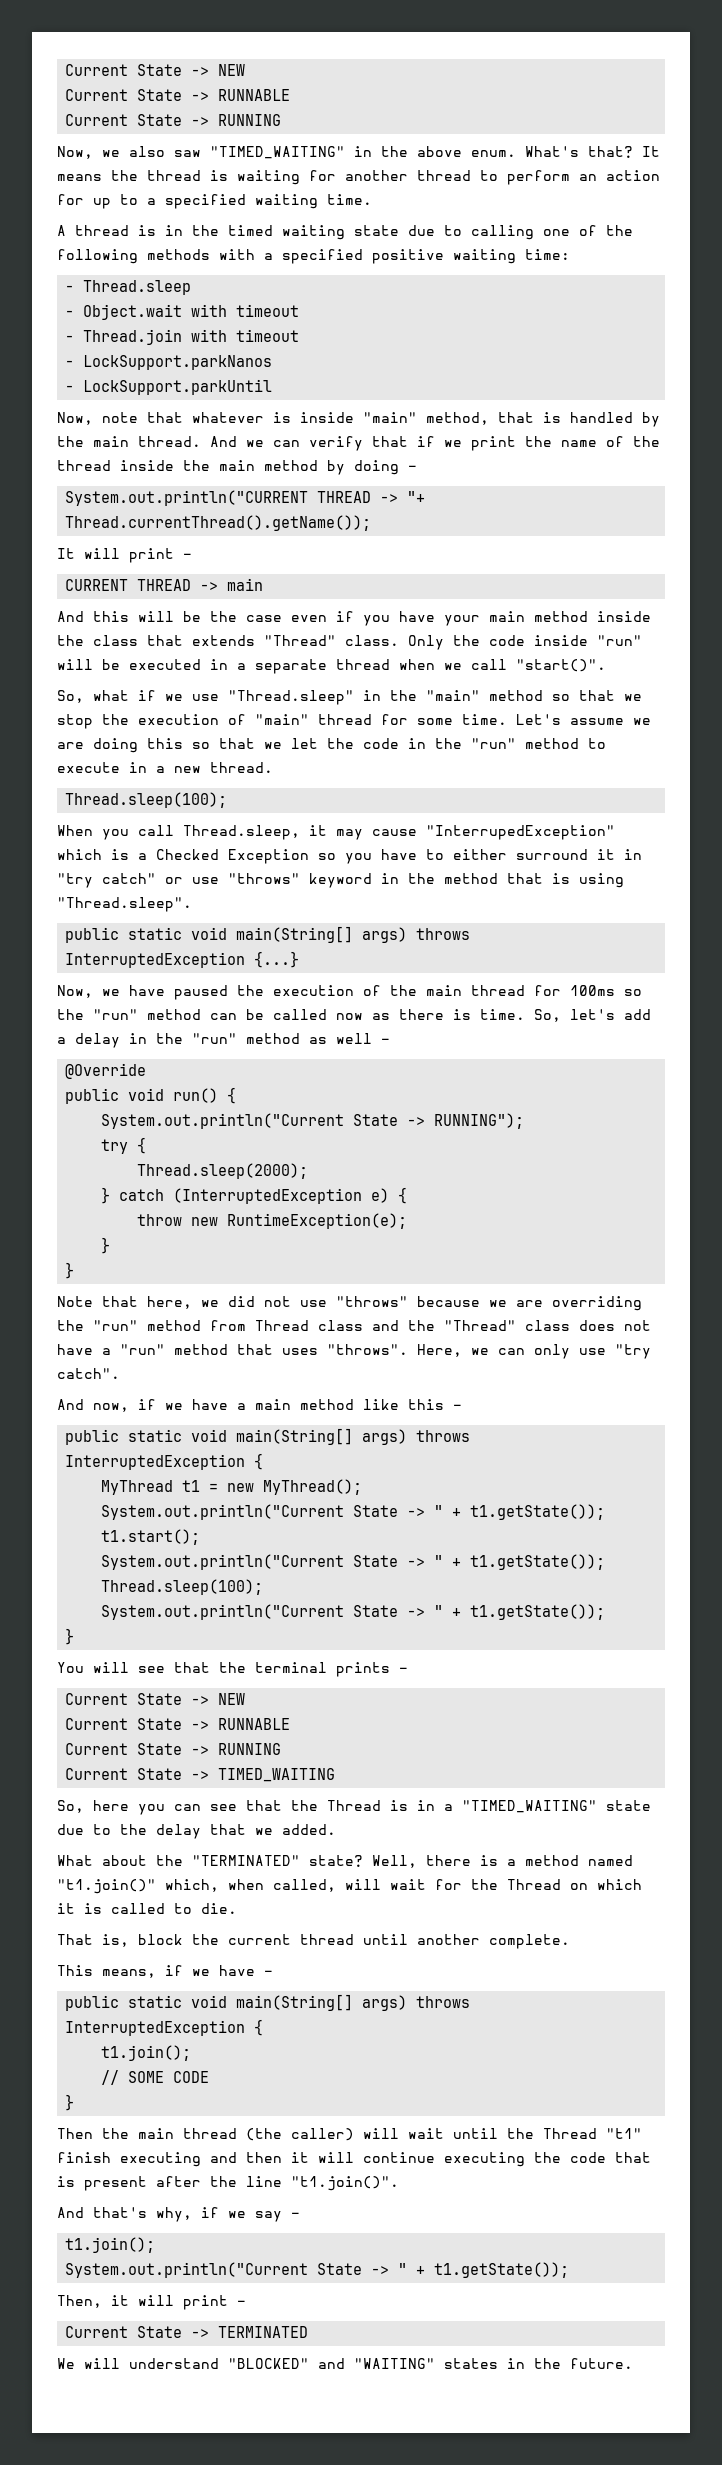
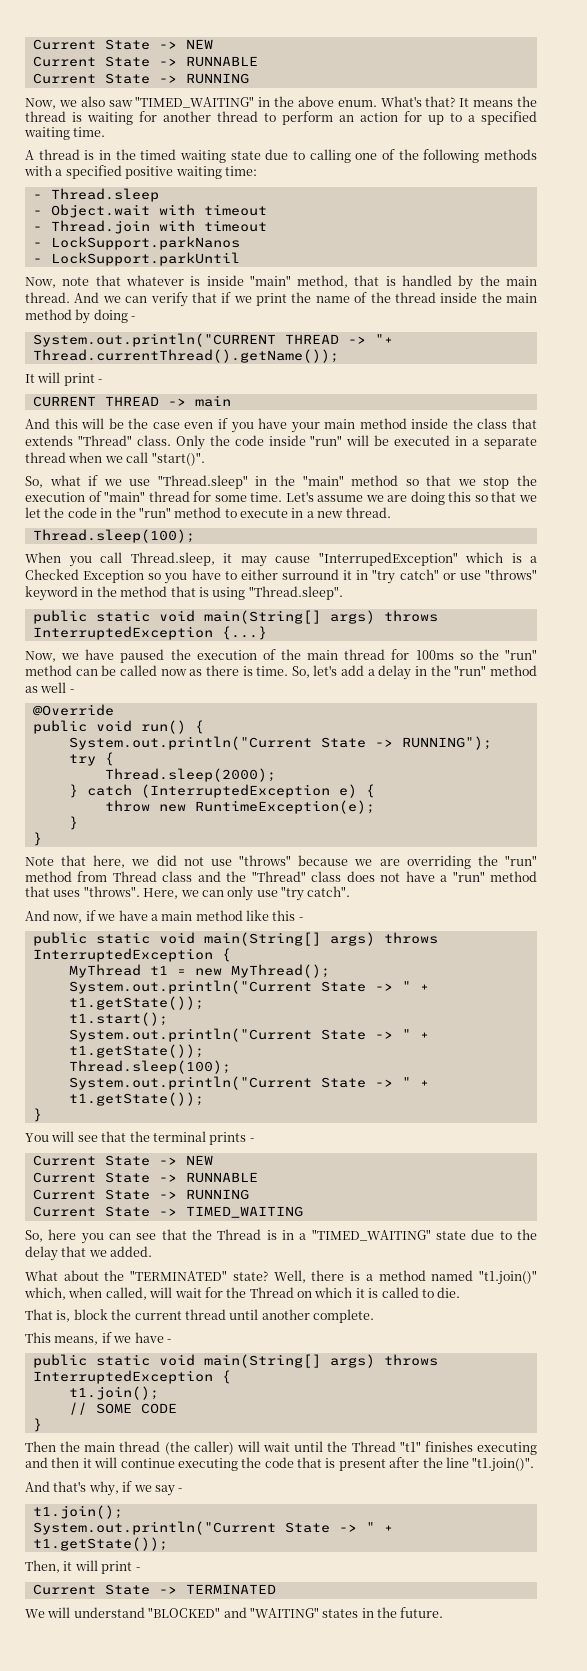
- Then the main thread (the caller) will wait until the Thread "t1" finish executing and then it will continue executing the code that is present after the line "t1.join()".
+ Then the main thread (the caller) will wait until the Thread "t1" finishes executing and then it will continue executing the code that is present after the line "t1.join()".

